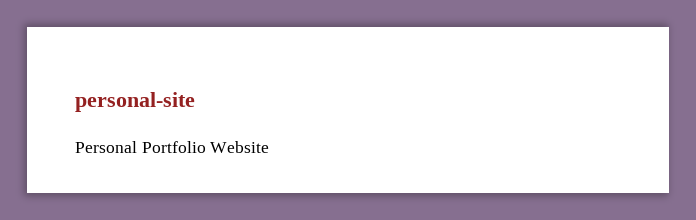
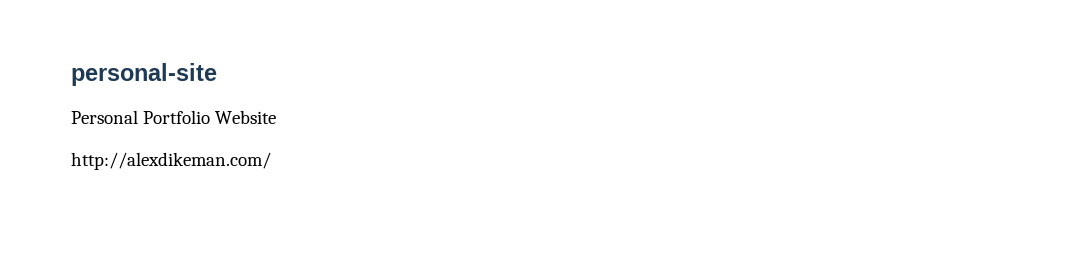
+ http://alexdikeman.com/

